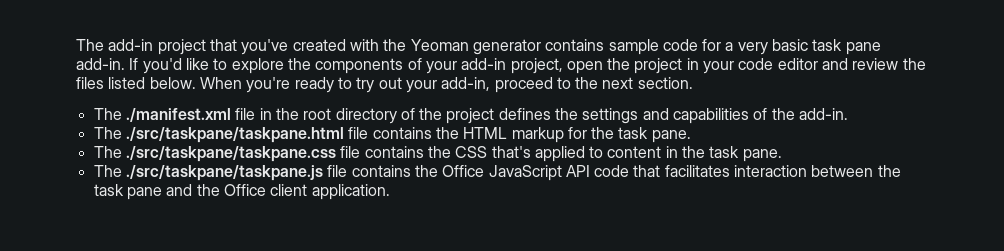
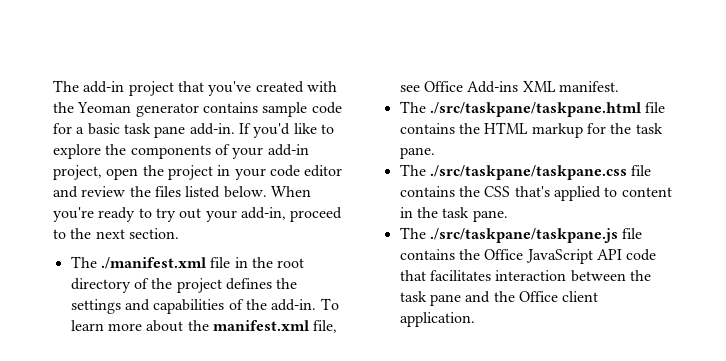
- The add-in project that you've created with the Yeoman generator contains sample code for a very basic task pane add-in.
+ The add-in project that you've created with the Yeoman generator contains sample code for a basic task pane add-in.
+ To learn more about the manifest.xml file, see Office Add-ins XML manifest.

